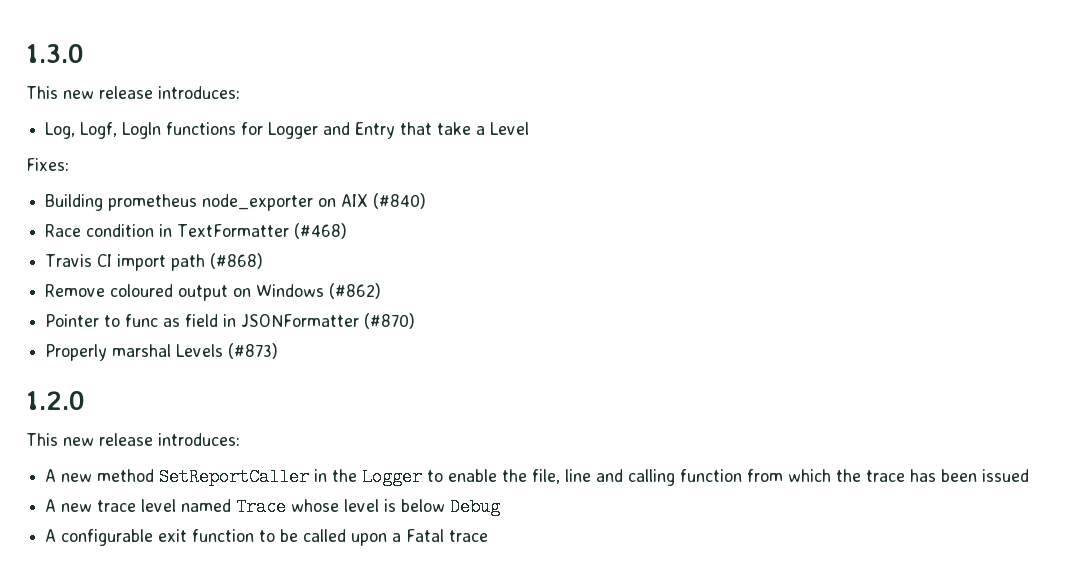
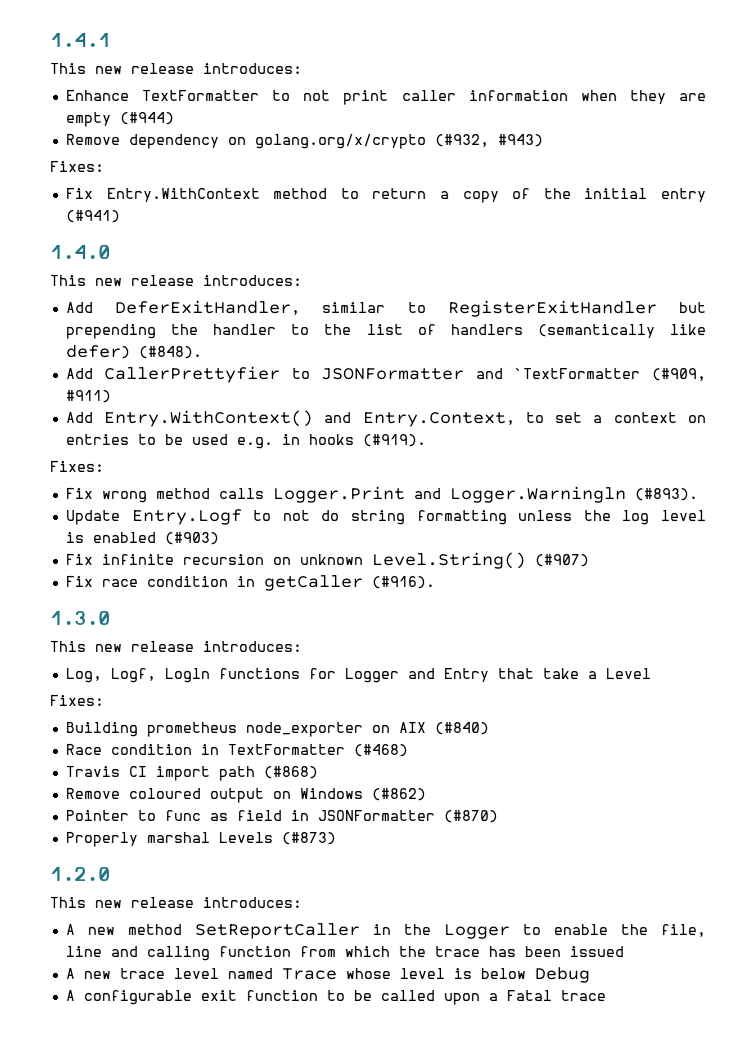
+ 1.4.1
+ This new release introduces:
+ Enhance TextFormatter to not print caller information when they are empty (#944)
+ Remove dependency on golang.org/x/crypto (#932, #943)
+ Fixes:
+ Fix Entry.WithContext method to return a copy of the initial entry (#941)
+ 1.4.0
+ This new release introduces:
+ Add DeferExitHandler, similar to RegisterExitHandler but prepending the handler to the list of handlers (semantically like defer) (#848).
+ Add CallerPrettyfier to JSONFormatter and `TextFormatter (#909, #911)
+ Add Entry.WithContext() and Entry.Context, to set a context on entries to be used e.g. in hooks (#919).
+ Fixes:
+ Fix wrong method calls Logger.Print and Logger.Warningln (#893).
+ Update Entry.Logf to not do string formatting unless the log level is enabled (#903)
+ Fix infinite recursion on unknown Level.String() (#907)
+ Fix race condition in getCaller (#916).

